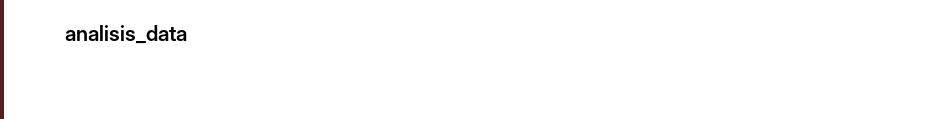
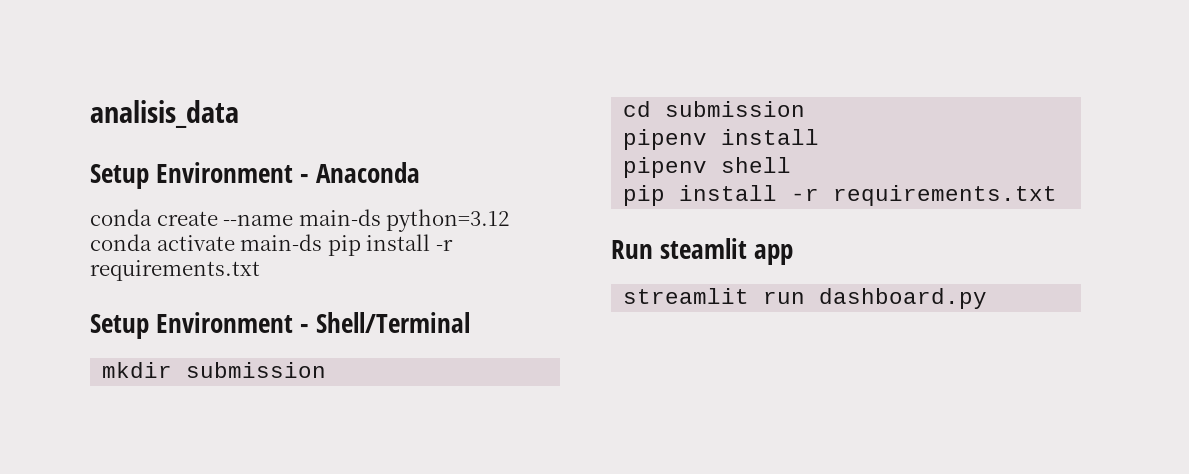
+ Setup Environment - Anaconda
+ conda create --name main-ds python=3.12 conda activate main-ds pip install -r requirements.txt
+ Setup Environment - Shell/Terminal
+ mkdir submission
+ cd submission
+ pipenv install
+ pipenv shell
+ pip install -r requirements.txt
+ Run steamlit app
+ streamlit run dashboard.py

